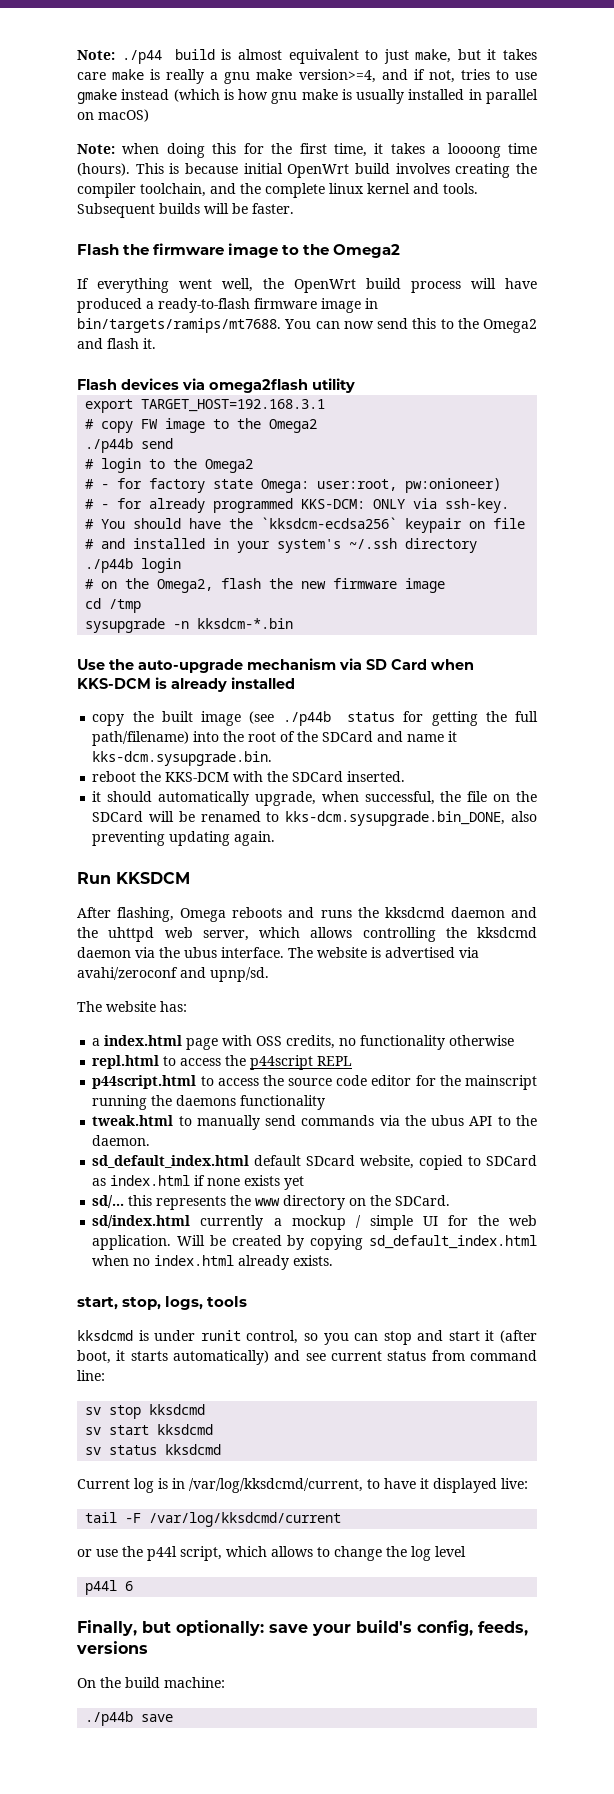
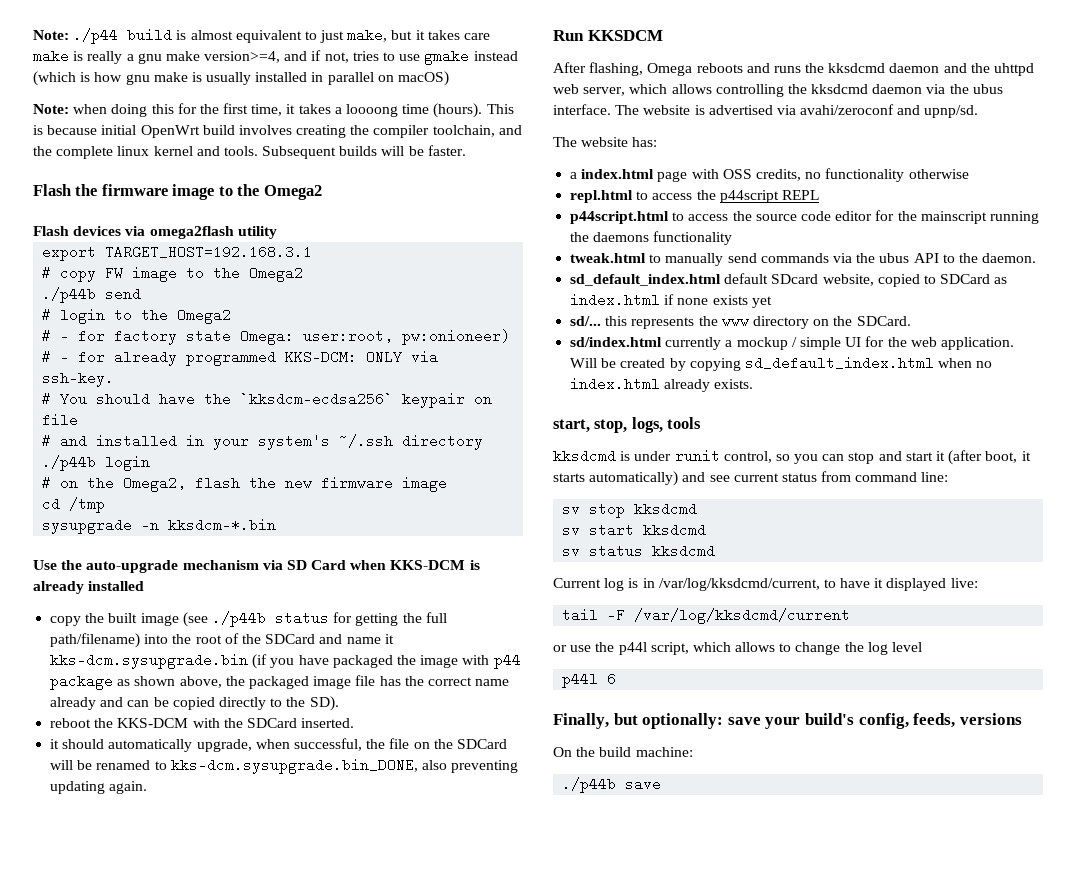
- If everything went well, the OpenWrt build process will have produced a ready-to-flash firmware image in bin/targets/ramips/mt7688. You can now send this to the Omega2 and flash it.
- copy the built image (see ./p44b status for getting the full path/filename) into the root of the SDCard and name it kks-dcm.sysupgrade.bin.
+ copy the built image (see ./p44b status for getting the full path/filename) into the root of the SDCard and name it kks-dcm.sysupgrade.bin (if you have packaged the image with p44 package as shown above, the packaged image file has the correct name already and can be copied directly to the SD).

